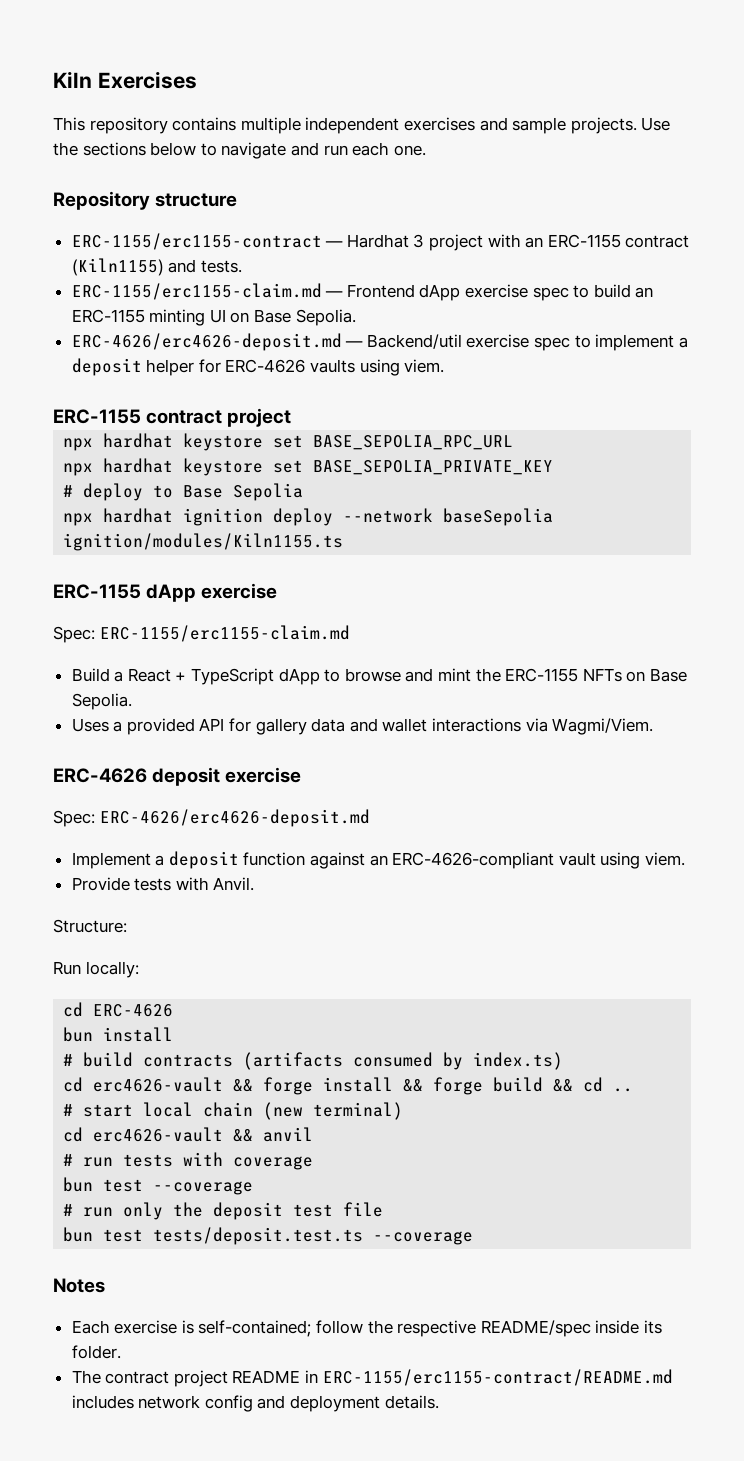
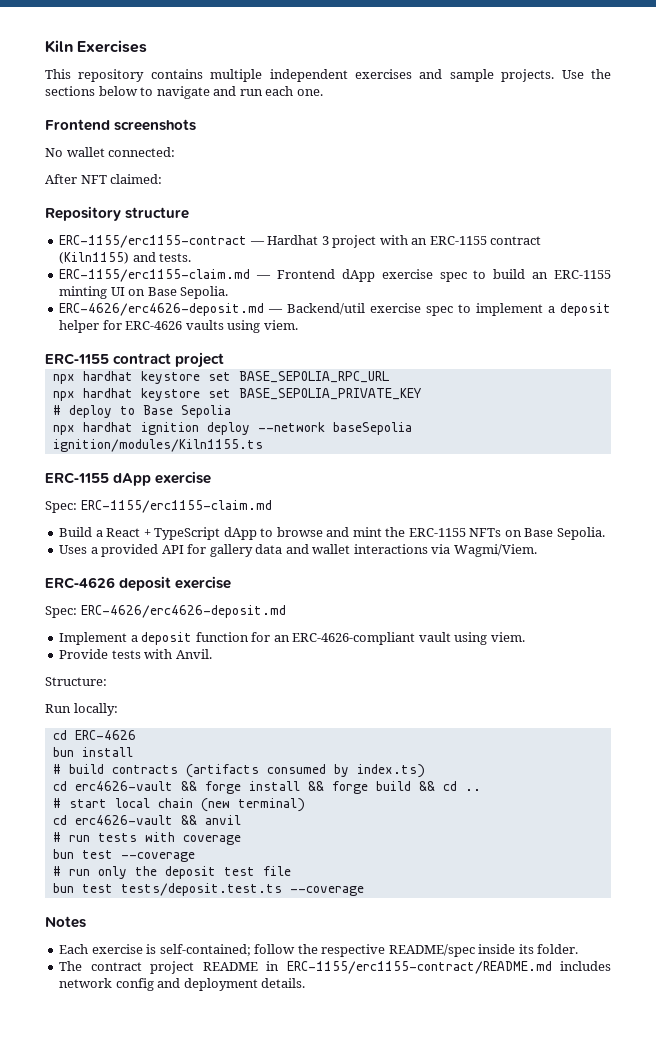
+ Frontend screenshots
+ No wallet connected:
+ After NFT claimed:
- Implement a deposit function against an ERC‑4626-compliant vault using viem.
+ Implement a deposit function for an ERC‑4626-compliant vault using viem.

